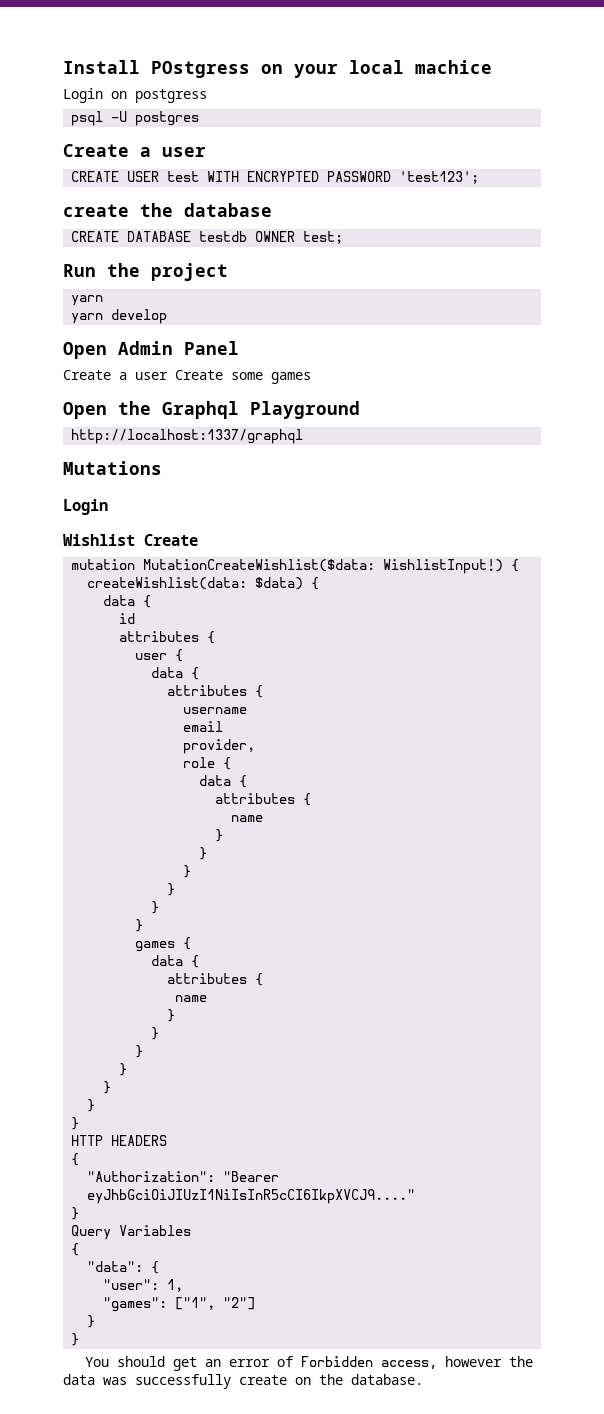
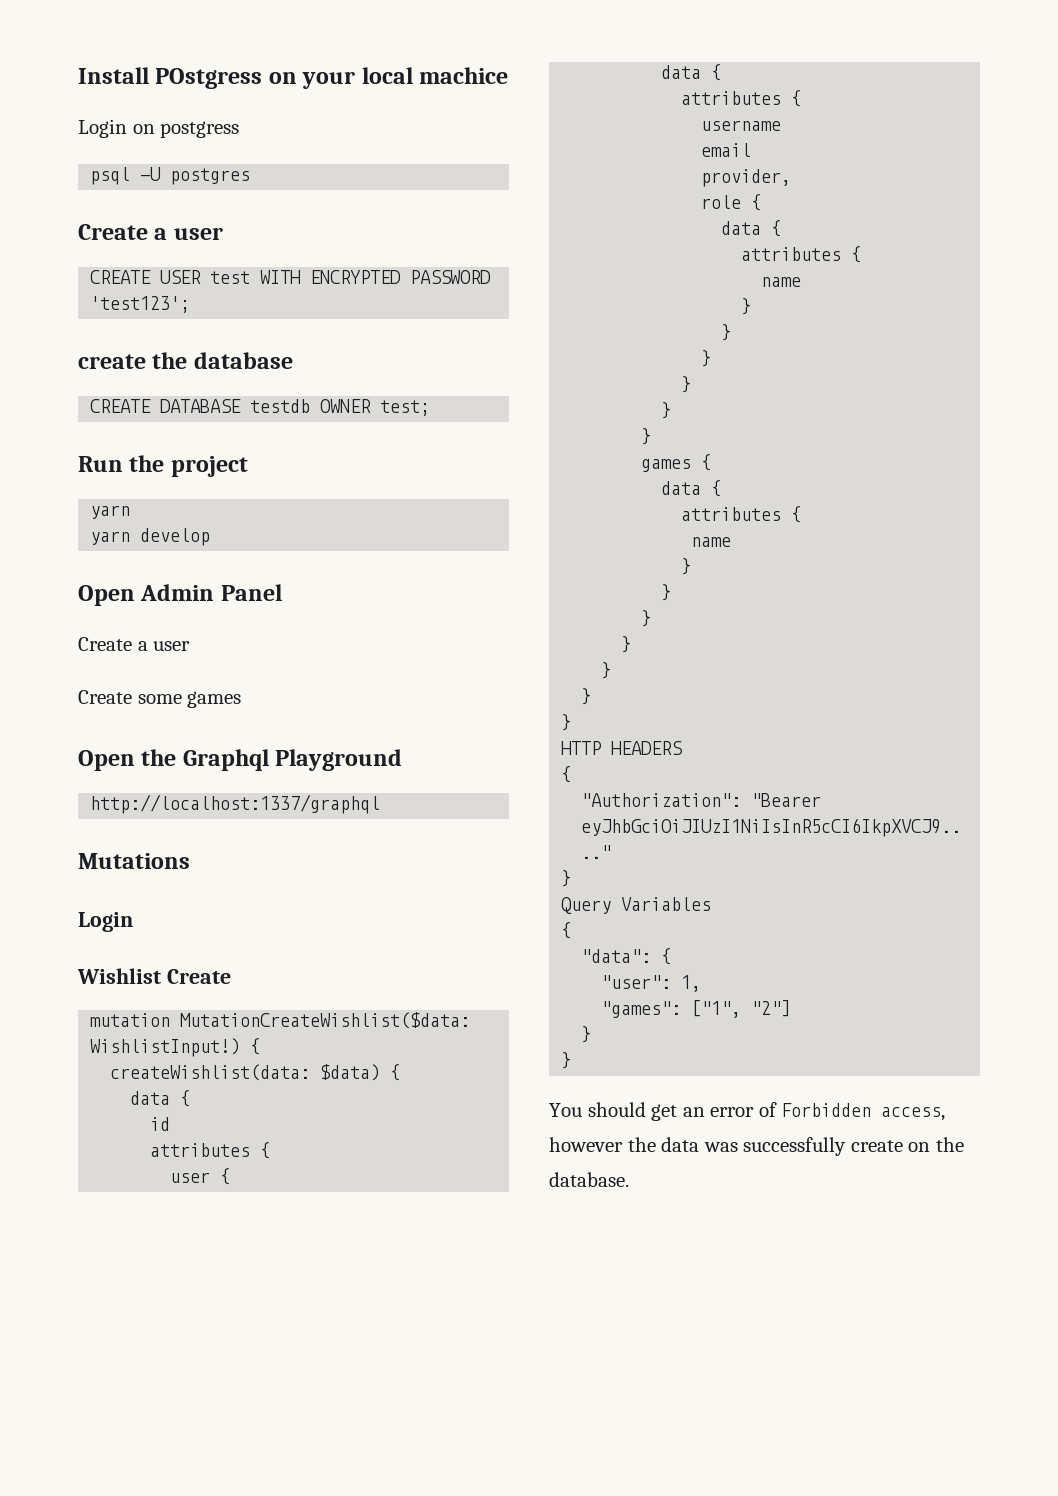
  Open Admin Panel
- Create a user Create some games
+ Create a user
+ Create some games

